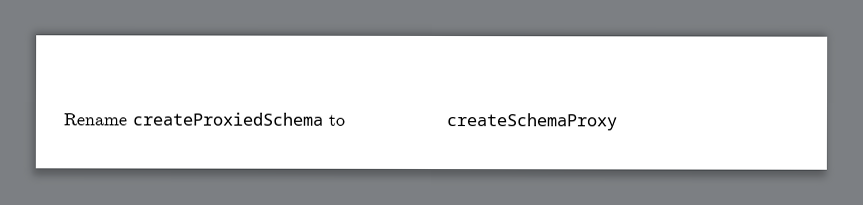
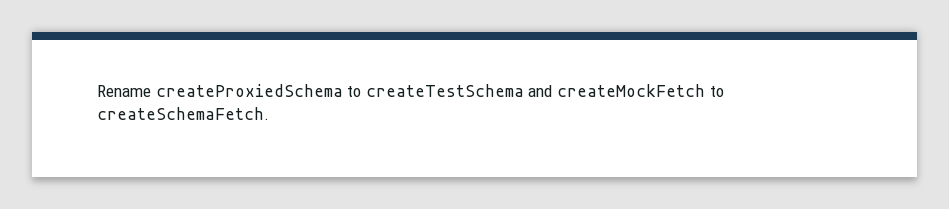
- Rename createProxiedSchema to createSchemaProxy
+ Rename createProxiedSchema to createTestSchema and createMockFetch to createSchemaFetch.

